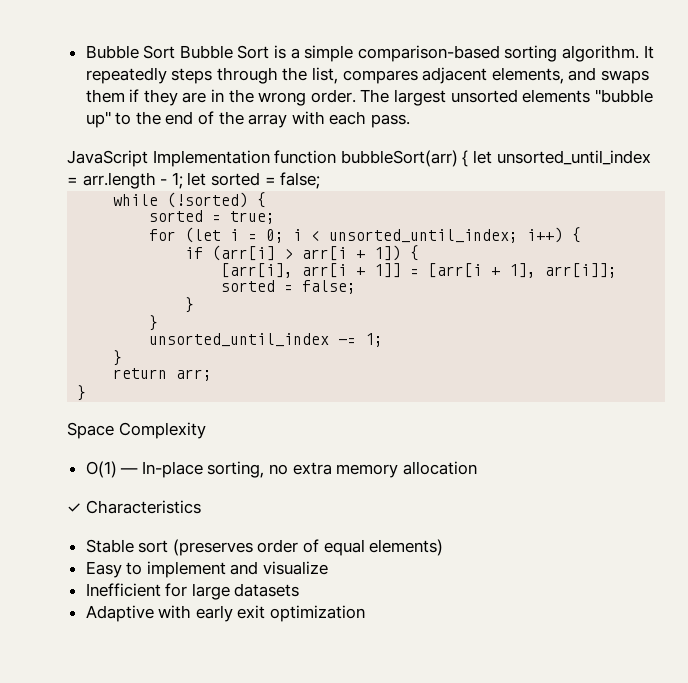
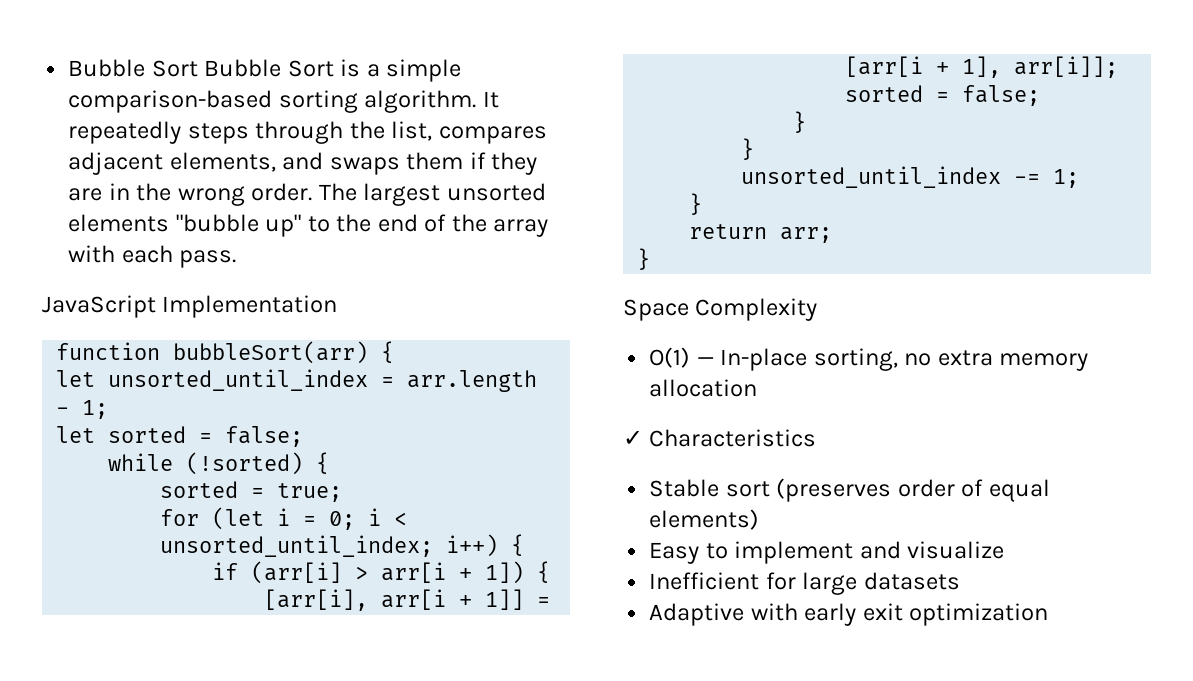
- JavaScript Implementation function bubbleSort(arr) { let unsorted_until_index = arr.length - 1; let sorted = false;
+ JavaScript Implementation
+ function bubbleSort(arr) {
+ let unsorted_until_index = arr.length - 1;
+ let sorted = false;

